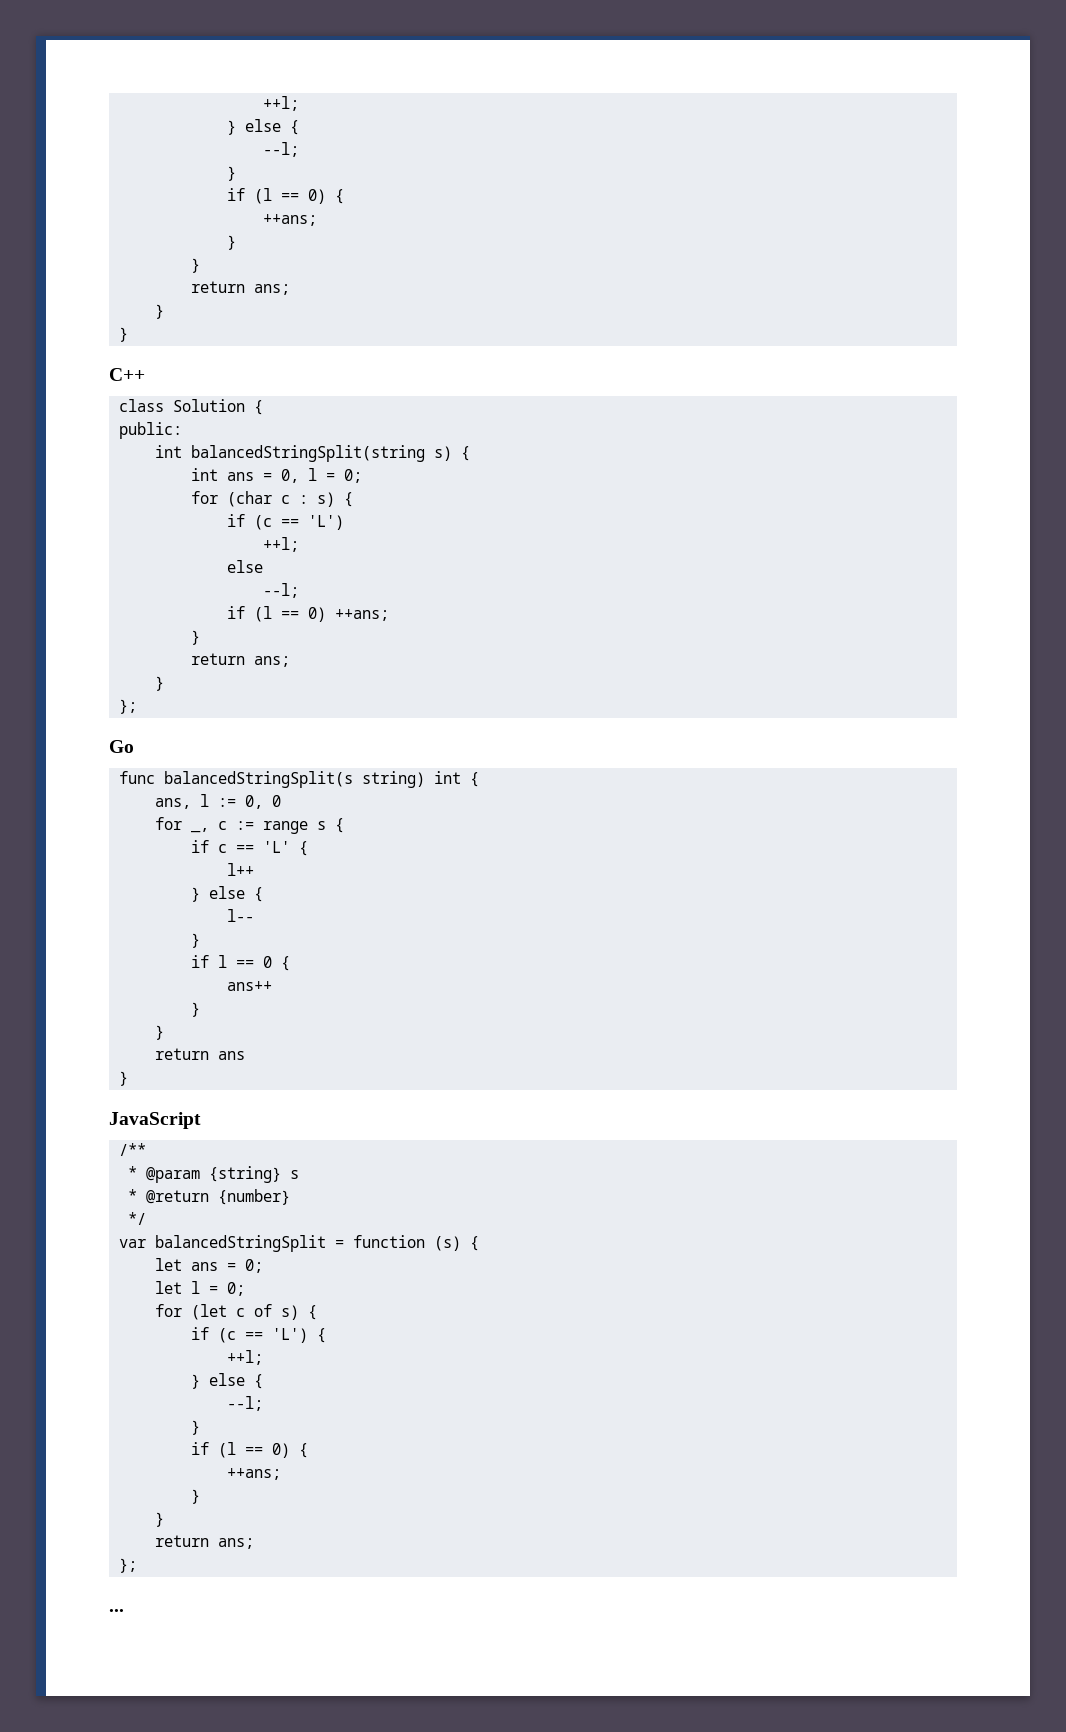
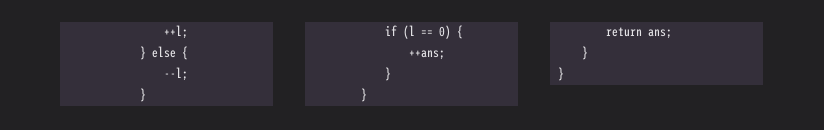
- C++
- class Solution {
- public:
- int balancedStringSplit(string s) {
- int ans = 0, l = 0;
- for (char c : s) {
- if (c == 'L')
- ++l;
- else
- --l;
- if (l == 0) ++ans;
- }
- return ans;
- }
- };
- Go
- func balancedStringSplit(s string) int {
- ans, l := 0, 0
- for _, c := range s {
- if c == 'L' {
- l++
- } else {
- l--
- }
- if l == 0 {
- ans++
- }
- }
- return ans
- }
- JavaScript
- /**
- * @param {string} s
- * @return {number}
- */
- var balancedStringSplit = function (s) {
- let ans = 0;
- let l = 0;
- for (let c of s) {
- if (c == 'L') {
- ++l;
- } else {
- --l;
- }
- if (l == 0) {
- ++ans;
- }
- }
- return ans;
- };
- ...

